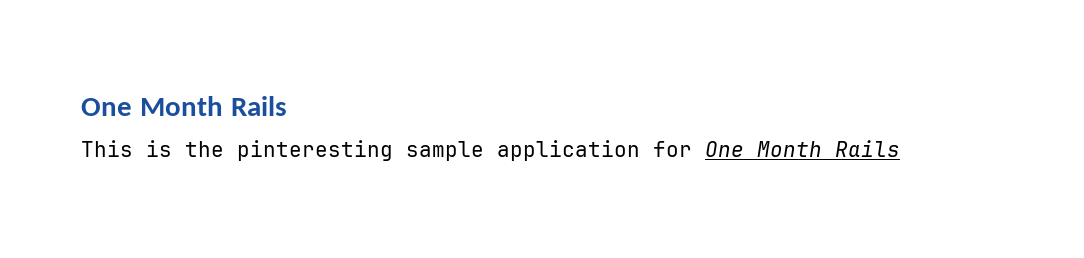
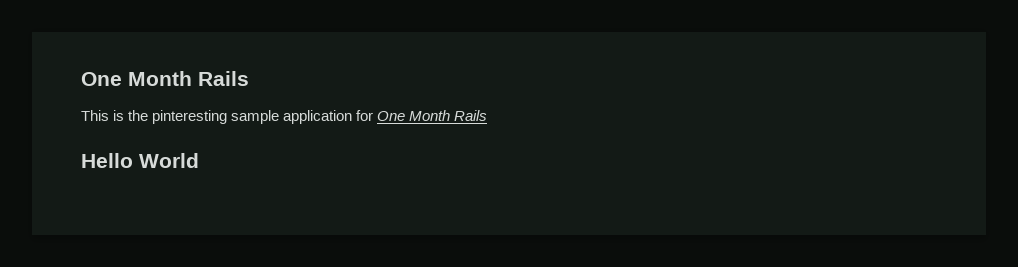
+ Hello World

